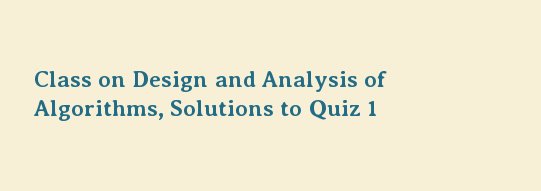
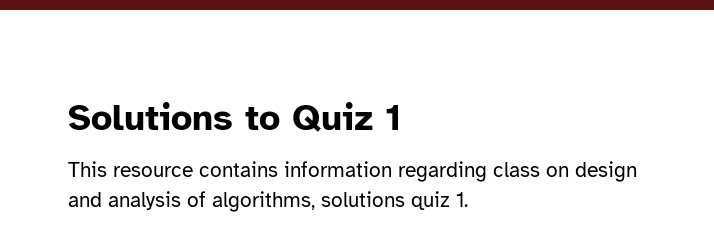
- Class on Design and Analysis of Algorithms, Solutions to Quiz 1
+ Solutions to Quiz 1
+ This resource contains information regarding class on design and analysis of algorithms, solutions quiz 1.

